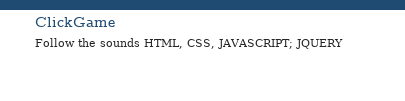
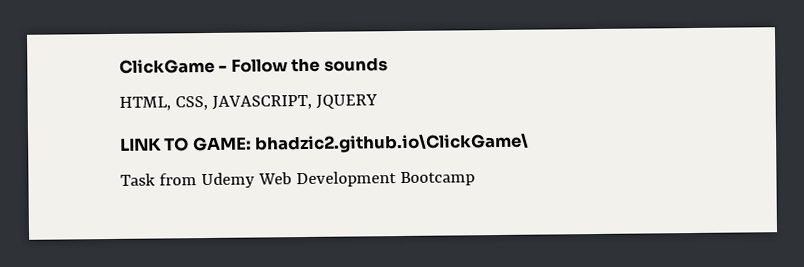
- ClickGame
- Follow the sounds HTML, CSS, JAVASCRIPT; JQUERY
+ ClickGame - Follow the sounds
+ HTML, CSS, JAVASCRIPT, JQUERY
+ LINK TO GAME: bhadzic2.github.io\ClickGame\
+ Task from Udemy Web Development Bootcamp

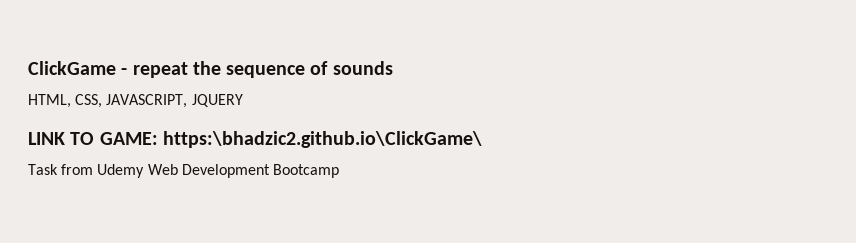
- ClickGame - Follow the sounds
+ ClickGame - repeat the sequence of sounds
- LINK TO GAME: bhadzic2.github.io\ClickGame\
+ LINK TO GAME: https:\bhadzic2.github.io\ClickGame\

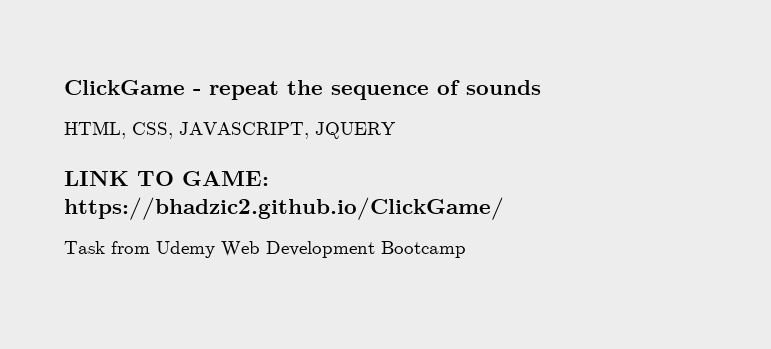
- LINK TO GAME: https:\bhadzic2.github.io\ClickGame\
+ LINK TO GAME: https://bhadzic2.github.io/ClickGame/

